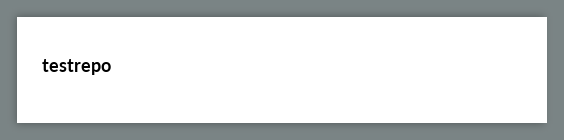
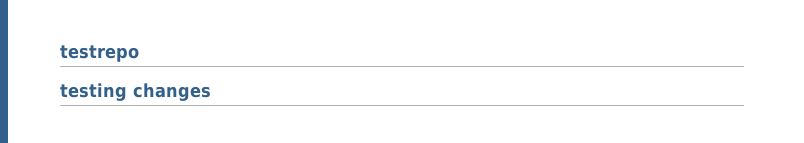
+ testing changes

